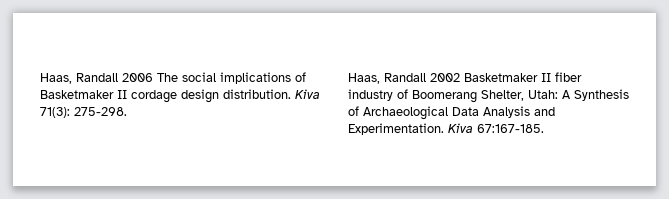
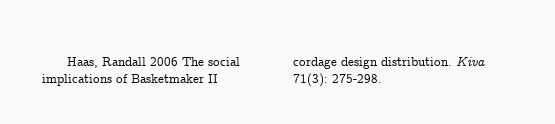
- Haas, Randall 2002 Basketmaker II fiber industry of Boomerang Shelter, Utah: A Synthesis of Archaeological Data Analysis and Experimentation. Kiva 67:167-185.

